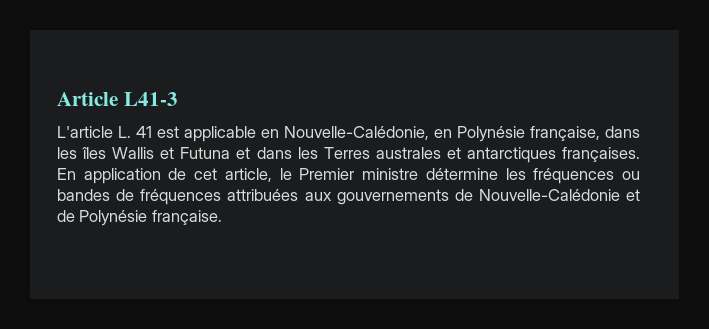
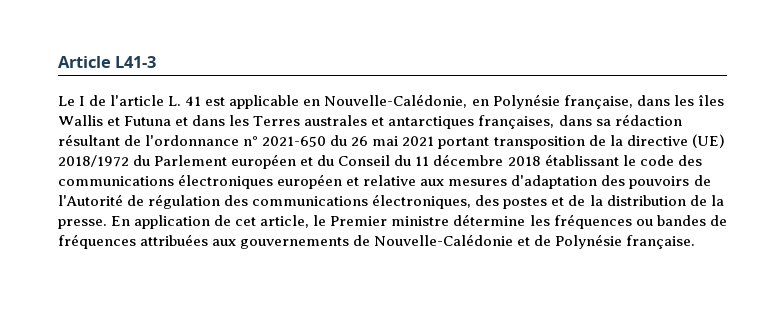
- L'article L. 41 est applicable en Nouvelle-Calédonie, en Polynésie française, dans les îles Wallis et Futuna et dans les Terres australes et antarctiques françaises.
+ Le I de l'article L. 41 est applicable en Nouvelle-Calédonie, en Polynésie française, dans les îles Wallis et Futuna et dans les Terres australes et antarctiques françaises, dans sa rédaction résultant de l'ordonnance n° 2021-650 du 26 mai 2021 portant transposition de la directive (UE) 2018/1972 du Parlement européen et du Conseil du 11 décembre 2018 établissant le code des communications électroniques européen et relative aux mesures d'adaptation des pouvoirs de l'Autorité de régulation des communications électroniques, des postes et de la distribution de la presse.

